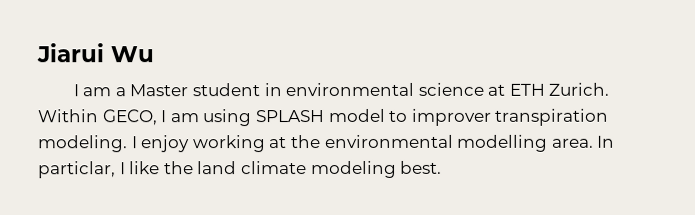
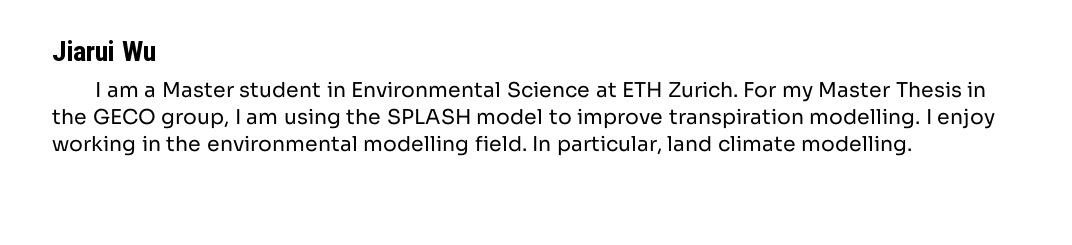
- I am a Master student in environmental science at ETH Zurich.
+ I am a Master student in Environmental Science at ETH Zurich.
- Within GECO, I am using SPLASH model to improver transpiration modeling.
+ For my Master Thesis in the GECO group, I am using the SPLASH model to improve transpiration modelling.
- I enjoy working at the environmental modelling area. In particlar, I like the land climate modeling best.
+ I enjoy working in the environmental modelling field. In particular, land climate modelling.

